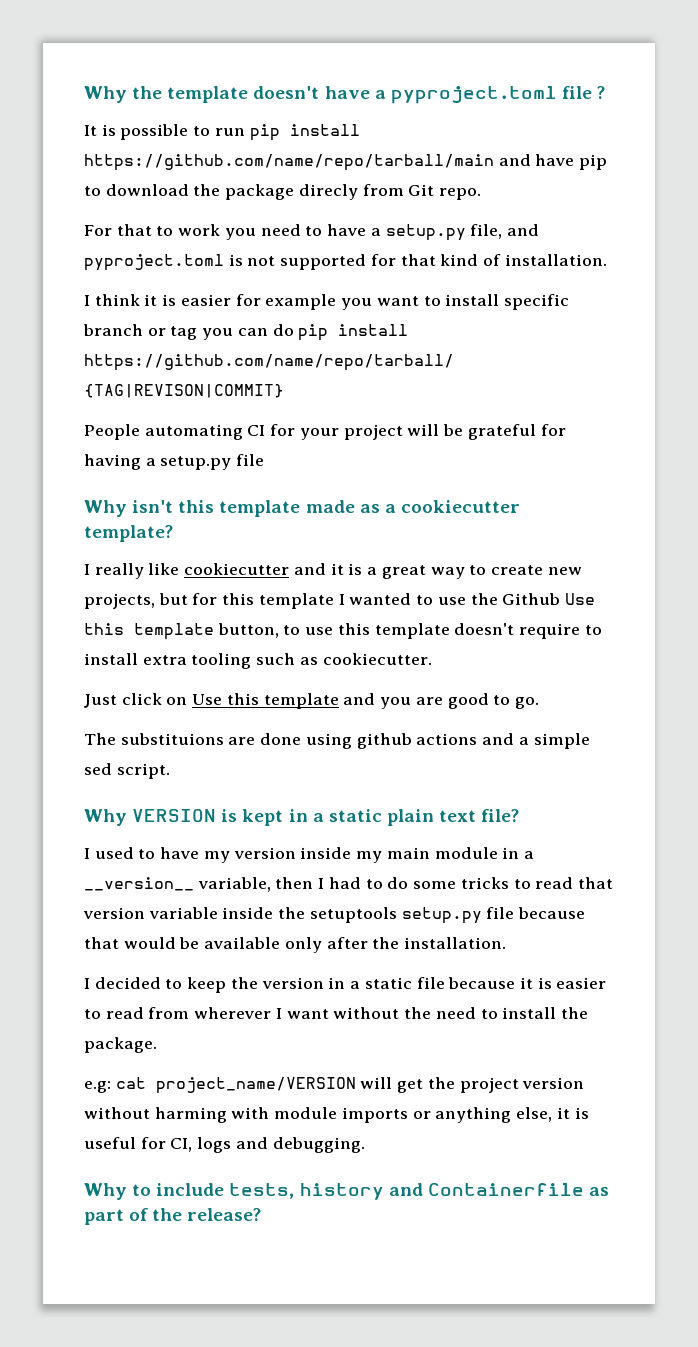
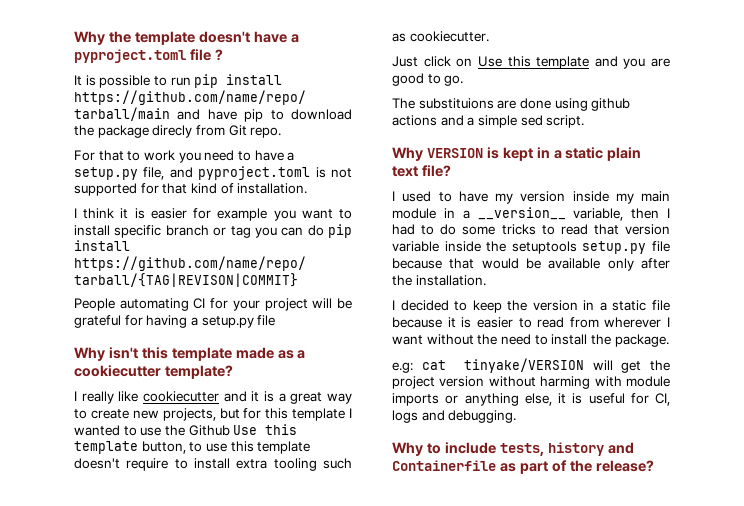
- e.g: cat project_name/VERSION will get the project version without harming with module imports or anything else, it is useful for CI, logs and debugging.
+ e.g: cat tinyake/VERSION will get the project version without harming with module imports or anything else, it is useful for CI, logs and debugging.

